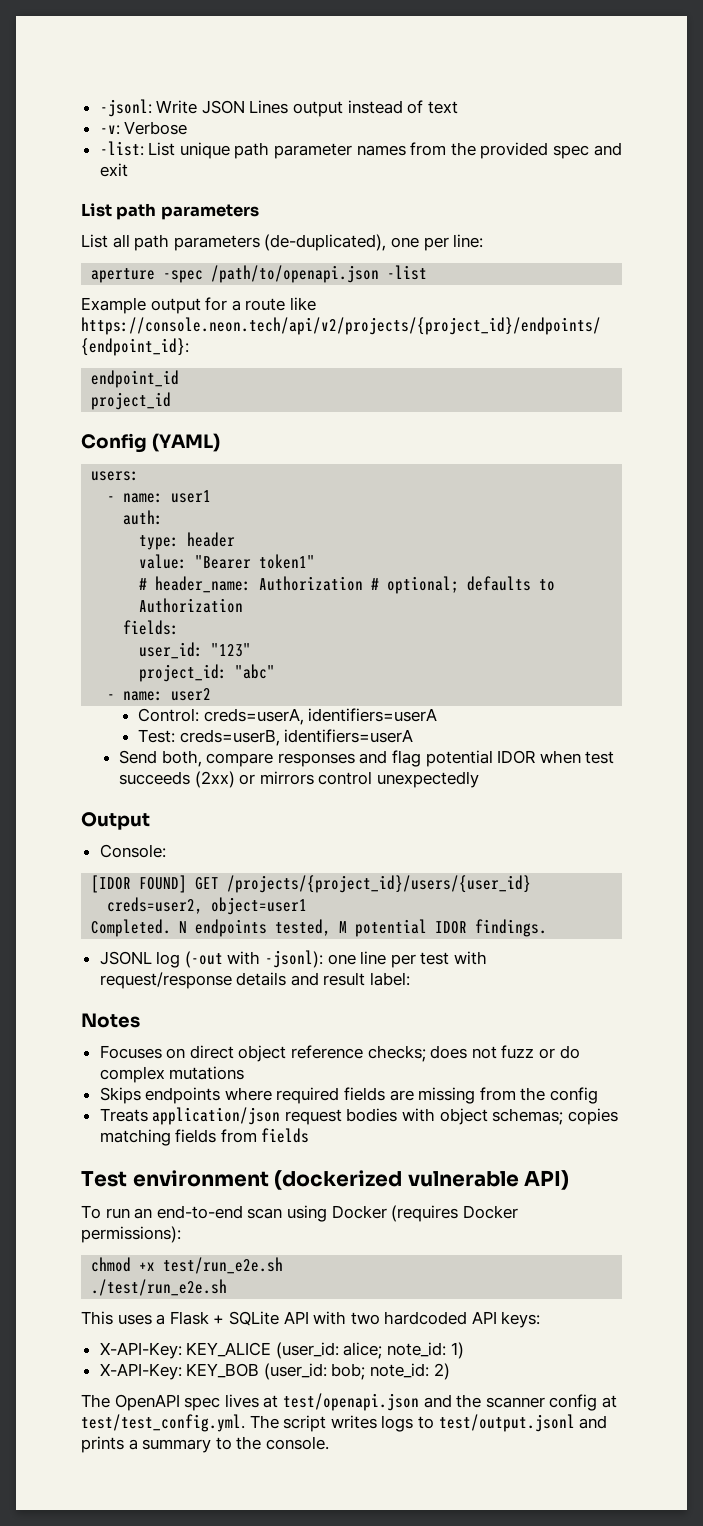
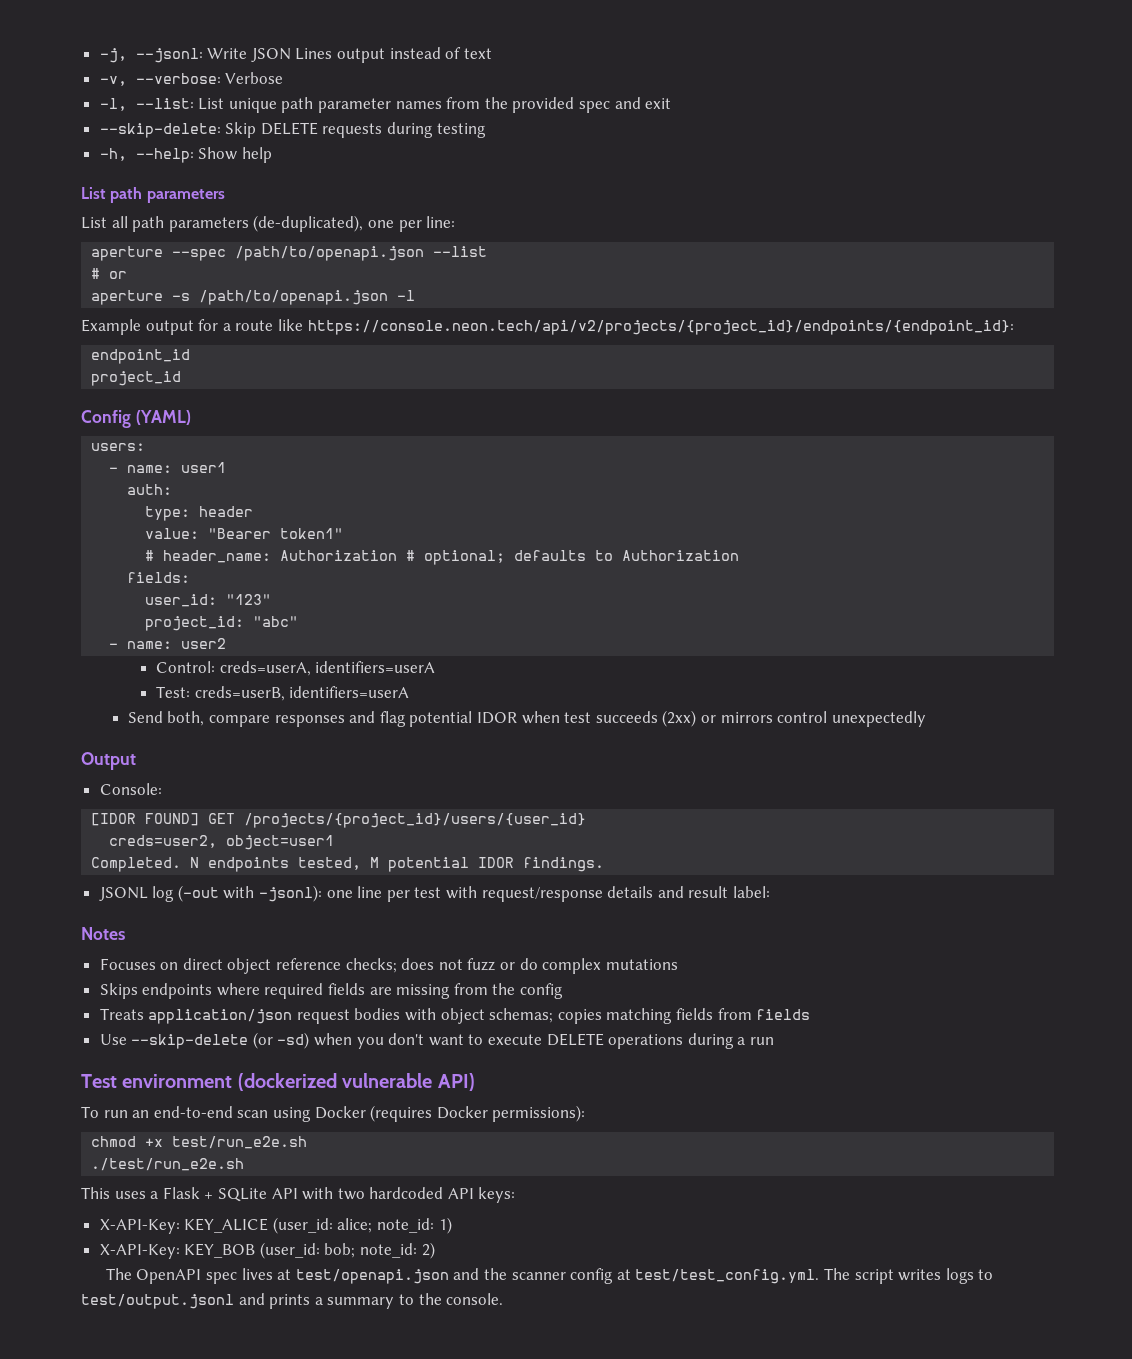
- -jsonl: Write JSON Lines output instead of text
+ -j, --jsonl: Write JSON Lines output instead of text
- -v: Verbose
+ -v, --verbose: Verbose
- -list: List unique path parameter names from the provided spec and exit
+ -l, --list: List unique path parameter names from the provided spec and exit
+ --skip-delete: Skip DELETE requests during testing
+ -h, --help: Show help
- aperture -spec /path/to/openapi.json -list
+ aperture --spec /path/to/openapi.json --list
+ # or
+ aperture -s /path/to/openapi.json -l
+ Use --skip-delete (or -sd) when you don't want to execute DELETE operations during a run

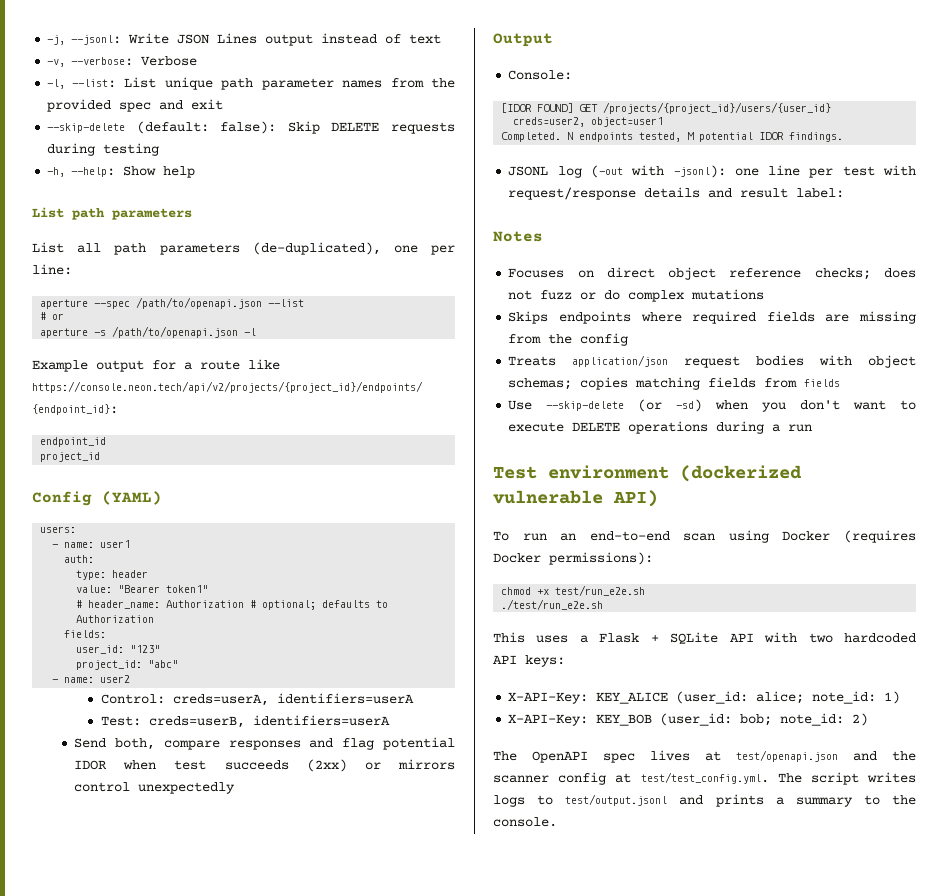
- --skip-delete: Skip DELETE requests during testing
+ --skip-delete (default: false): Skip DELETE requests during testing

